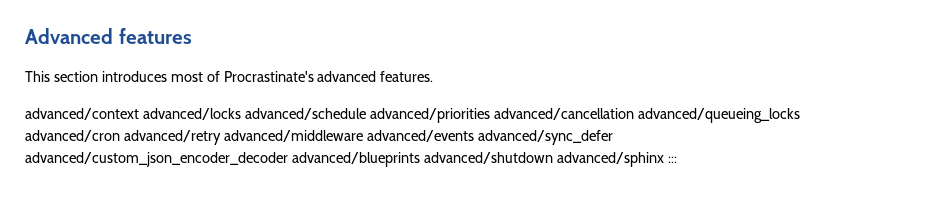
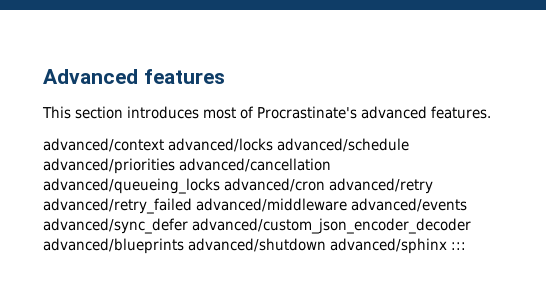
- advanced/context advanced/locks advanced/schedule advanced/priorities advanced/cancellation advanced/queueing_locks advanced/cron advanced/retry advanced/middleware advanced/events advanced/sync_defer advanced/custom_json_encoder_decoder advanced/blueprints advanced/shutdown advanced/sphinx :::
+ advanced/context advanced/locks advanced/schedule advanced/priorities advanced/cancellation advanced/queueing_locks advanced/cron advanced/retry advanced/retry_failed advanced/middleware advanced/events advanced/sync_defer advanced/custom_json_encoder_decoder advanced/blueprints advanced/shutdown advanced/sphinx :::

